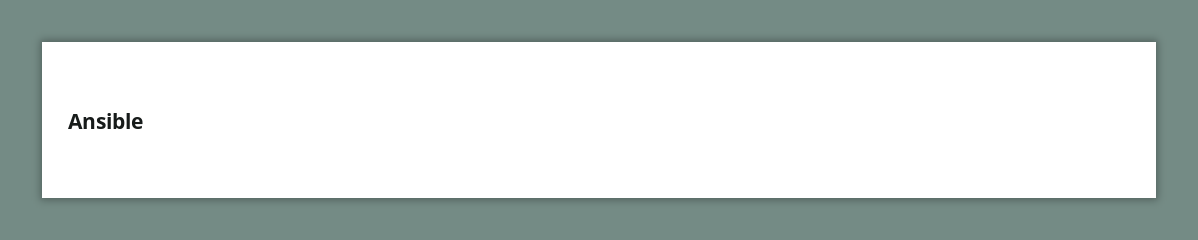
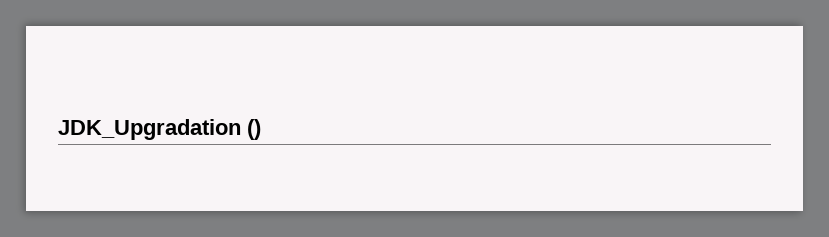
- Ansible
+ JDK_Upgradation ()

